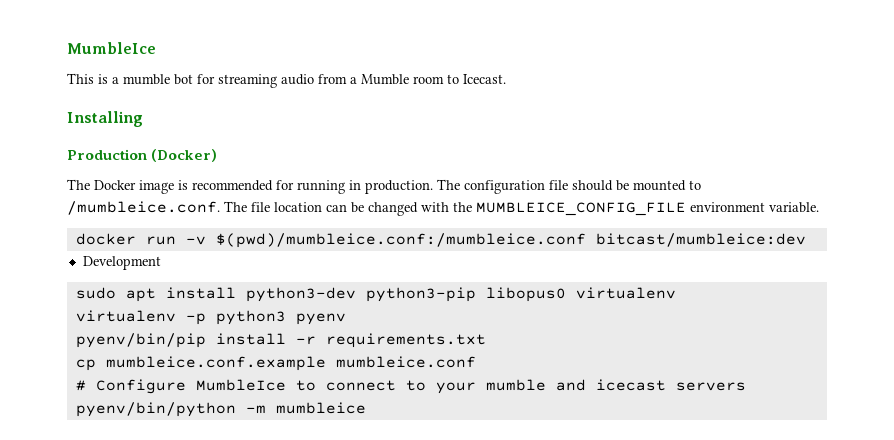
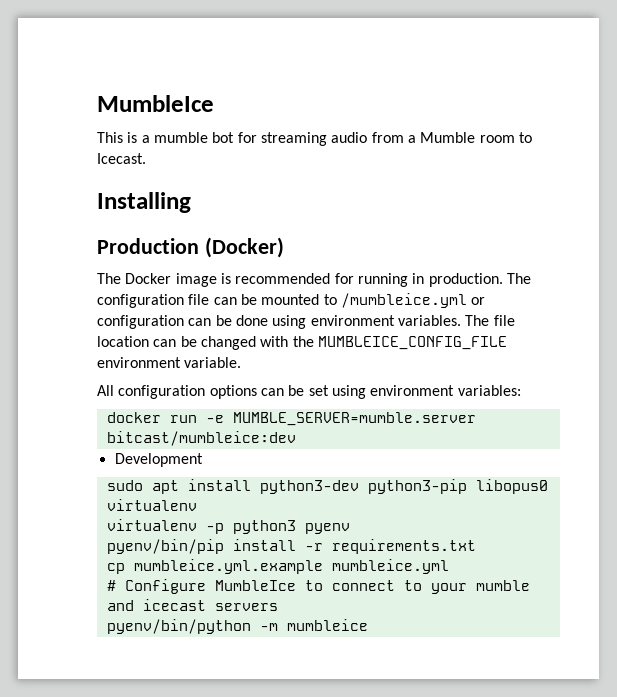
- The configuration file should be mounted to /mumbleice.conf. The file location can be changed with the MUMBLEICE_CONFIG_FILE environment variable.
+ The configuration file can be mounted to /mumbleice.yml or configuration can be done using environment variables. The file location can be changed with the MUMBLEICE_CONFIG_FILE environment variable.
+ All configuration options can be set using environment variables:
- docker run -v $(pwd)/mumbleice.conf:/mumbleice.conf bitcast/mumbleice:dev
+ docker run -e MUMBLE_SERVER=mumble.server bitcast/mumbleice:dev
- cp mumbleice.conf.example mumbleice.conf
+ cp mumbleice.yml.example mumbleice.yml

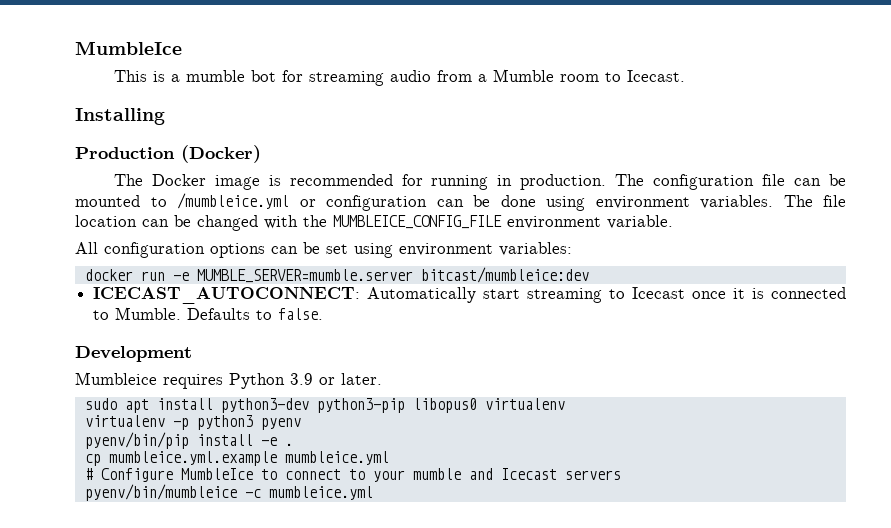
+ ICECAST_AUTOCONNECT: Automatically start streaming to Icecast once it is connected to Mumble. Defaults to false.
  Development
+ Mumbleice requires Python 3.9 or later.
- pyenv/bin/pip install -r requirements.txt
+ pyenv/bin/pip install -e .
- # Configure MumbleIce to connect to your mumble and icecast servers
+ # Configure MumbleIce to connect to your mumble and Icecast servers
- pyenv/bin/python -m mumbleice
+ pyenv/bin/mumbleice -c mumbleice.yml

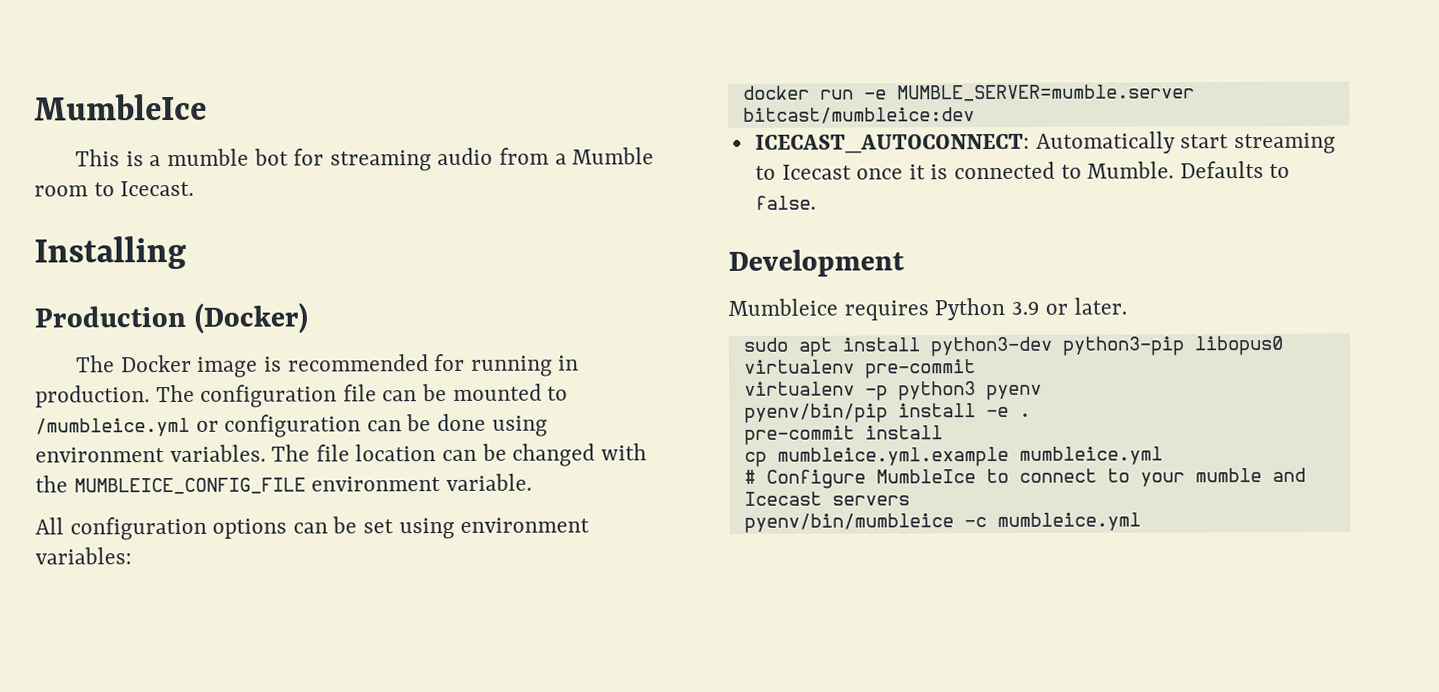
- sudo apt install python3-dev python3-pip libopus0 virtualenv
+ sudo apt install python3-dev python3-pip libopus0 virtualenv pre-commit
+ pre-commit install

